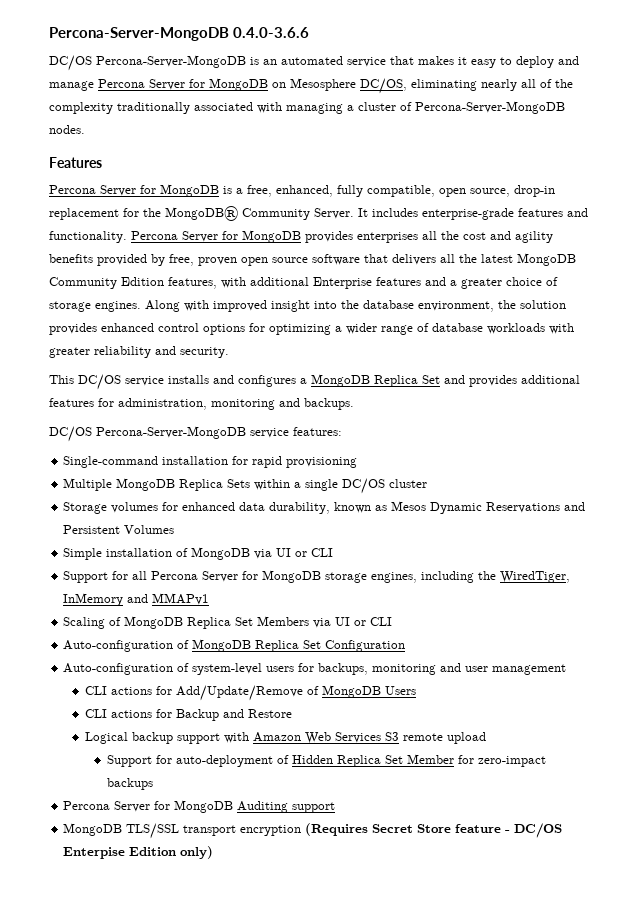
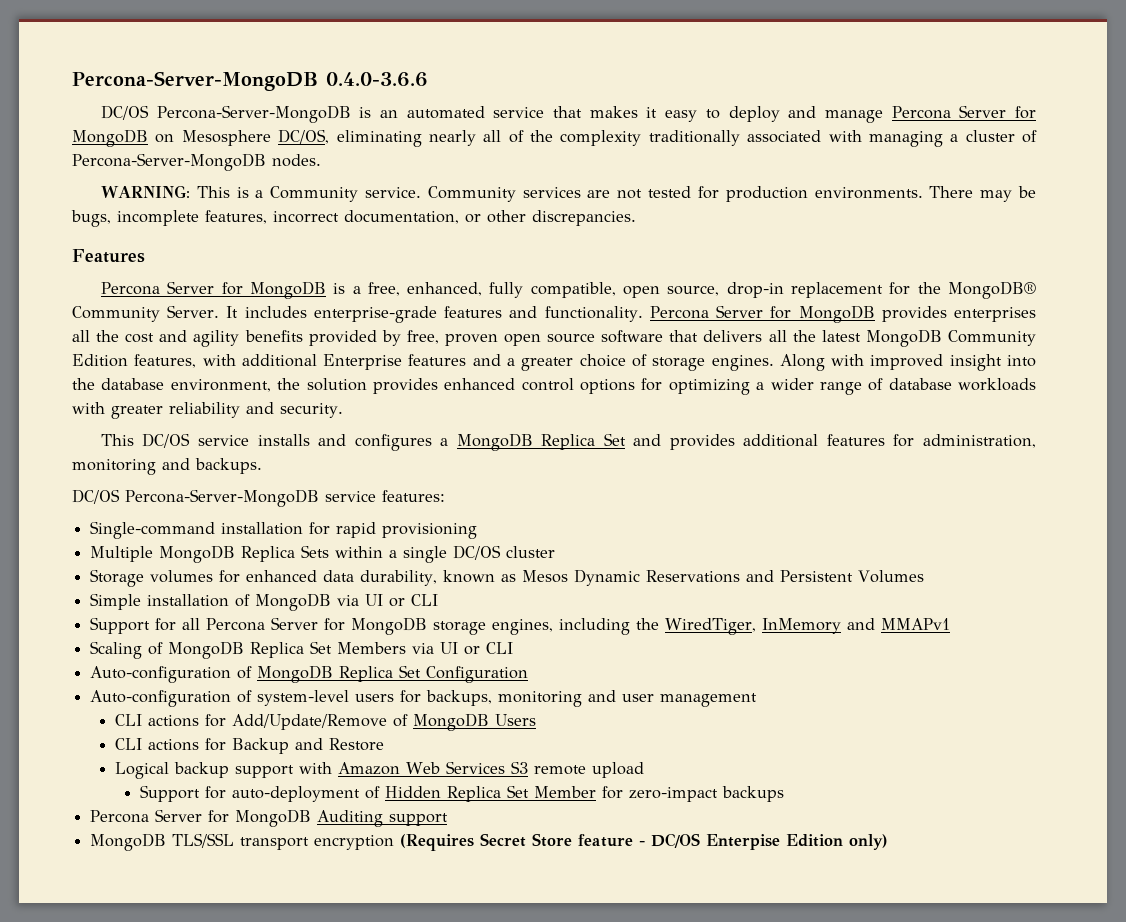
+ WARNING: This is a Community service. Community services are not tested for production environments. There may be bugs, incomplete features, incorrect documentation, or other discrepancies.

